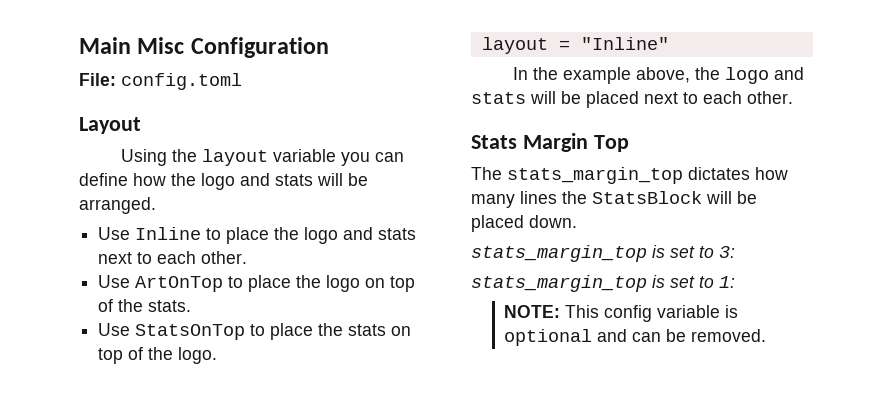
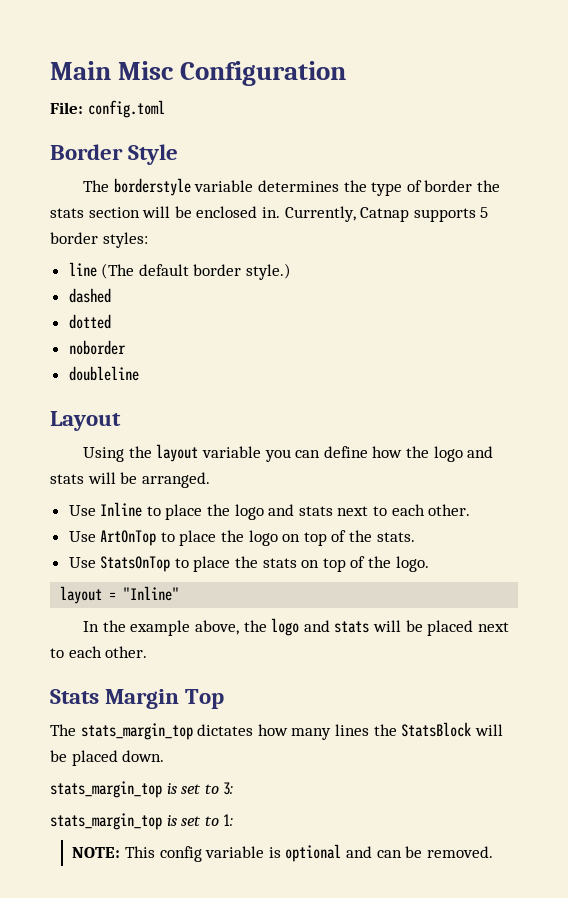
+ Border Style
+ The borderstyle variable determines the type of border the stats section will be enclosed in. Currently, Catnap supports 5 border styles:
+ line (The default border style.)
+ dashed
+ dotted
+ noborder
+ doubleline

